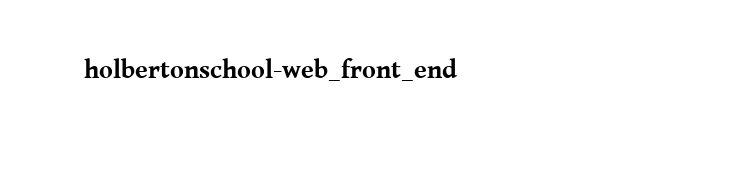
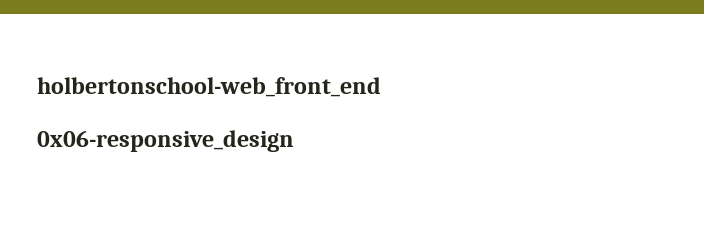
+ 0x06-responsive_design

